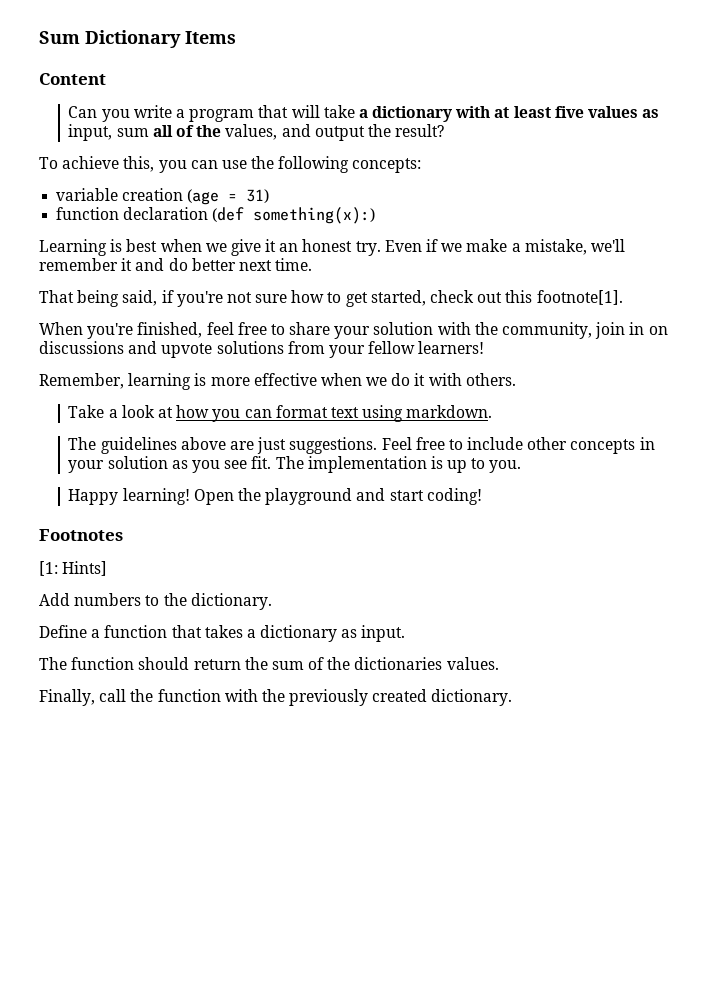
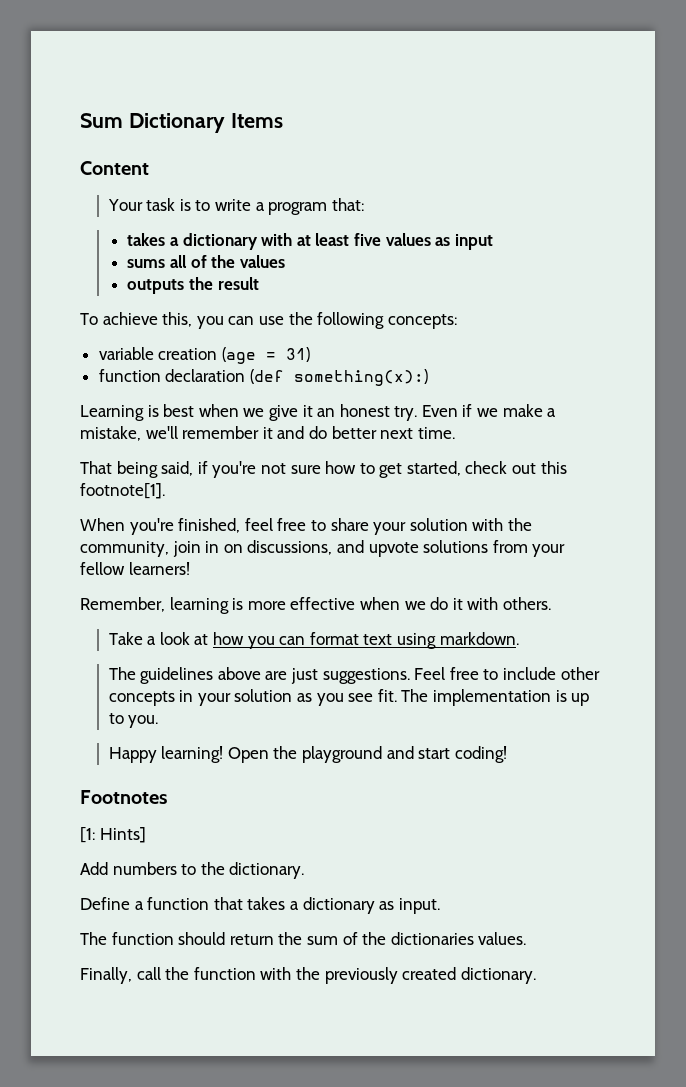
- Can you write a program that will take a dictionary with at least five values as input, sum all of the values, and output the result?
+ Your task is to write a program that:
+ takes a dictionary with at least five values as input
+ sums all of the values
+ outputs the result
- When you're finished, feel free to share your solution with the community, join in on discussions and upvote solutions from your fellow learners!
+ When you're finished, feel free to share your solution with the community, join in on discussions, and upvote solutions from your fellow learners!

